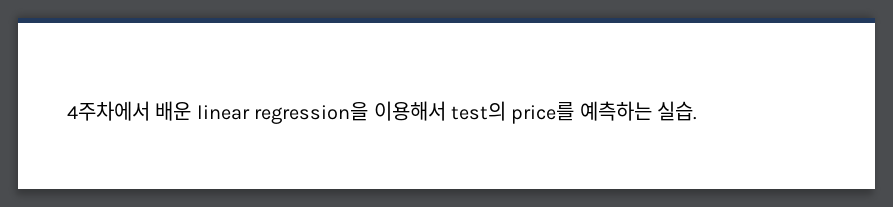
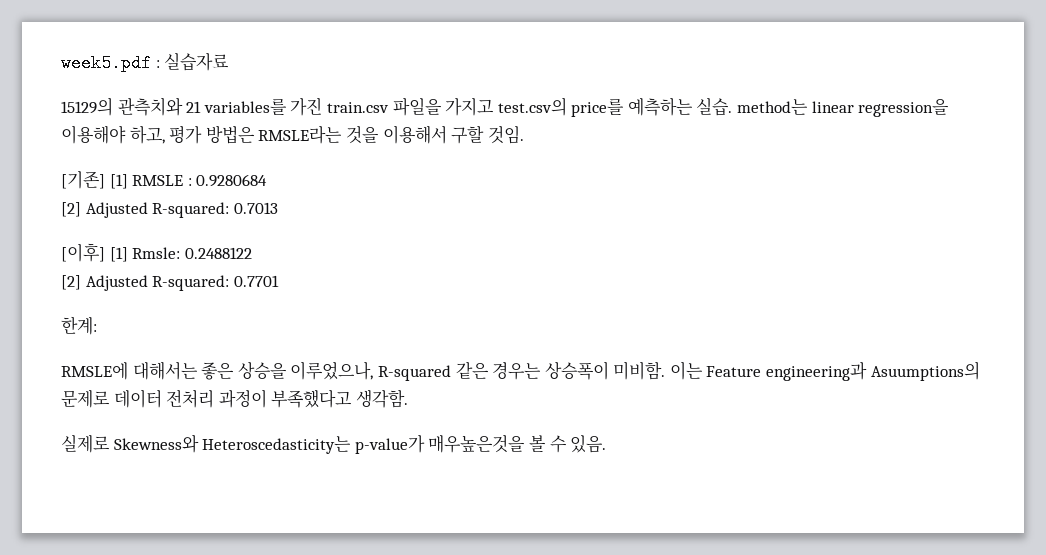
- 4주차에서 배운 linear regression을 이용해서 test의 price를 예측하는 실습.
+ week5.pdf : 실습자료
+ 15129의 관측치와 21 variables를 가진 train.csv 파일을 가지고 test.csv의 price를 예측하는 실습. method는 linear regression을 이용해야 하고, 평가 방법은 RMSLE라는 것을 이용해서 구할 것임.
+ [기존] [1] RMSLE : 0.9280684
+ [2] Adjusted R-squared: 0.7013
+ [이후] [1] Rmsle: 0.2488122
+ [2] Adjusted R-squared: 0.7701
+ 한계:
+ RMSLE에 대해서는 좋은 상승을 이루었으나, R-squared 같은 경우는 상승폭이 미비함. 이는 Feature engineering과 Asuumptions의 문제로 데이터 전처리 과정이 부족했다고 생각함.
+ 실제로 Skewness와 Heteroscedasticity는 p-value가 매우높은것을 볼 수 있음.

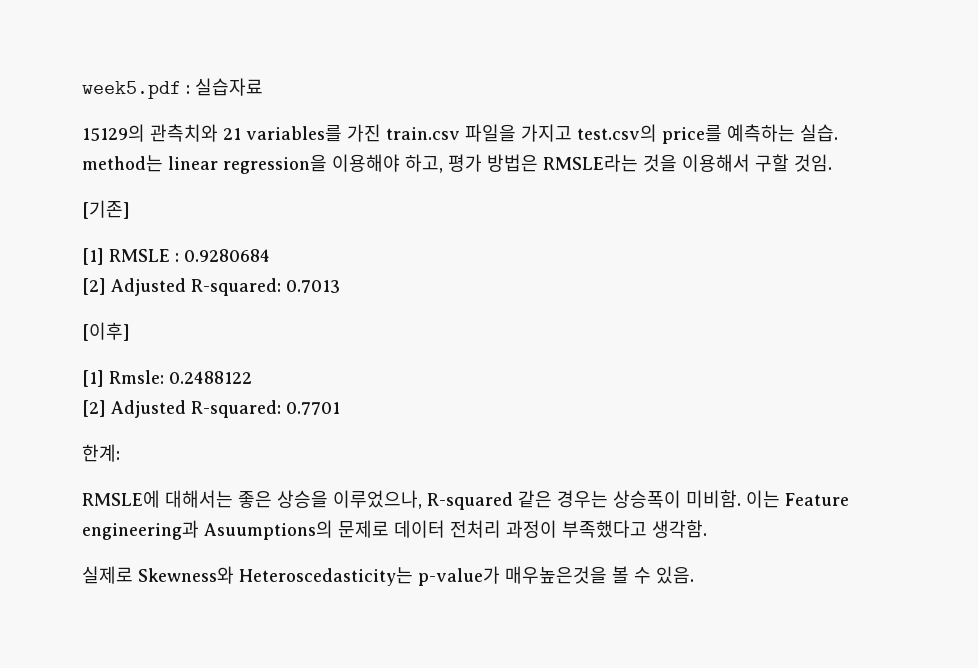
- [기존] [1] RMSLE : 0.9280684
+ [기존]
+ [1] RMSLE : 0.9280684
- [이후] [1] Rmsle: 0.2488122
+ [이후]
+ [1] Rmsle: 0.2488122

